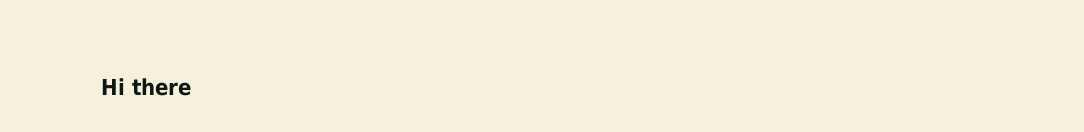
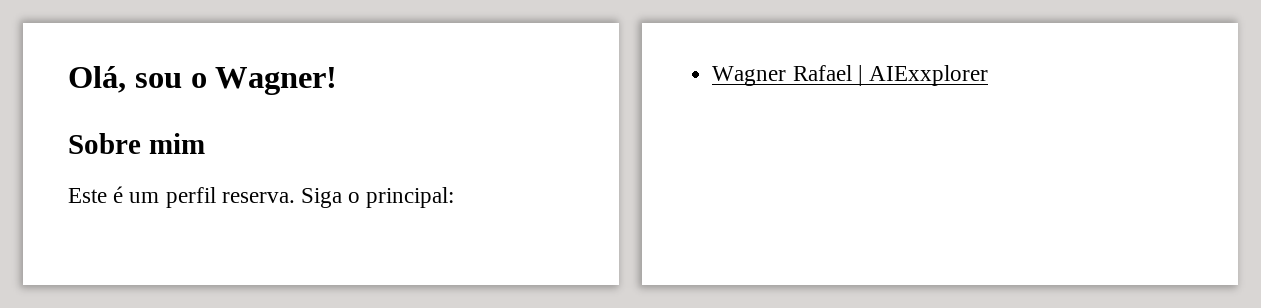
- Hi there
+ Olá, sou o Wagner!
+ Sobre mim
+ Este é um perfil reserva. Siga o principal:
+ Wagner Rafael | AIExxplorer

